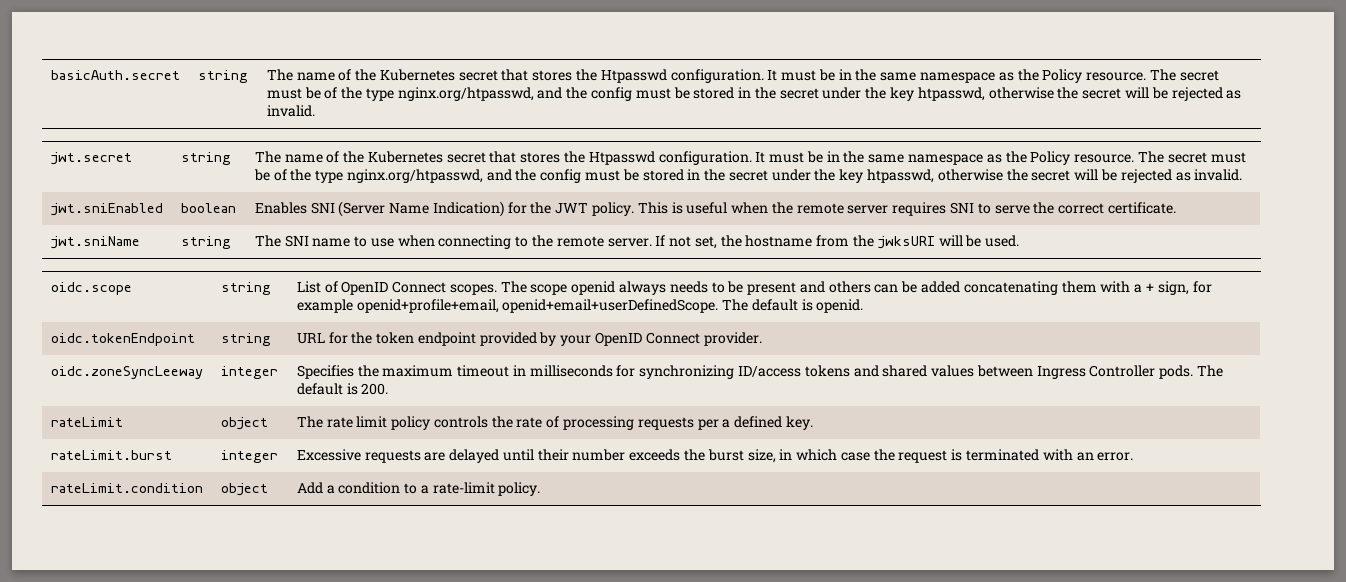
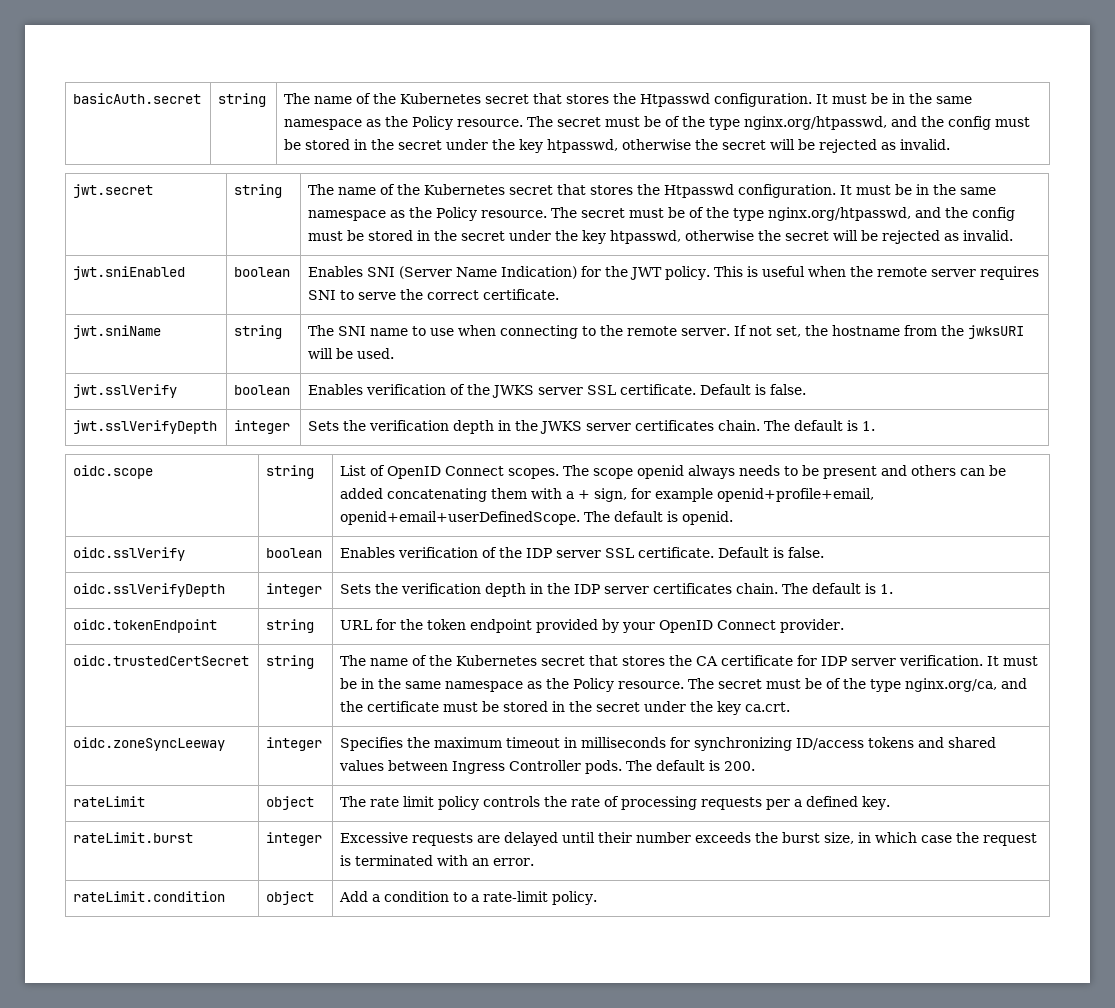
+ jwt.sslVerify | boolean | Enables verification of the JWKS server SSL certificate. Default is false.
+ jwt.sslVerifyDepth | integer | Sets the verification depth in the JWKS server certificates chain. The default is 1.
+ oidc.sslVerify | boolean | Enables verification of the IDP server SSL certificate. Default is false.
+ oidc.sslVerifyDepth | integer | Sets the verification depth in the IDP server certificates chain. The default is 1.
+ oidc.trustedCertSecret | string | The name of the Kubernetes secret that stores the CA certificate for IDP server verification. It must be in the same namespace as the Policy resource. The secret must be of the type nginx.org/ca, and the certificate must be stored in the secret under the key ca.crt.

